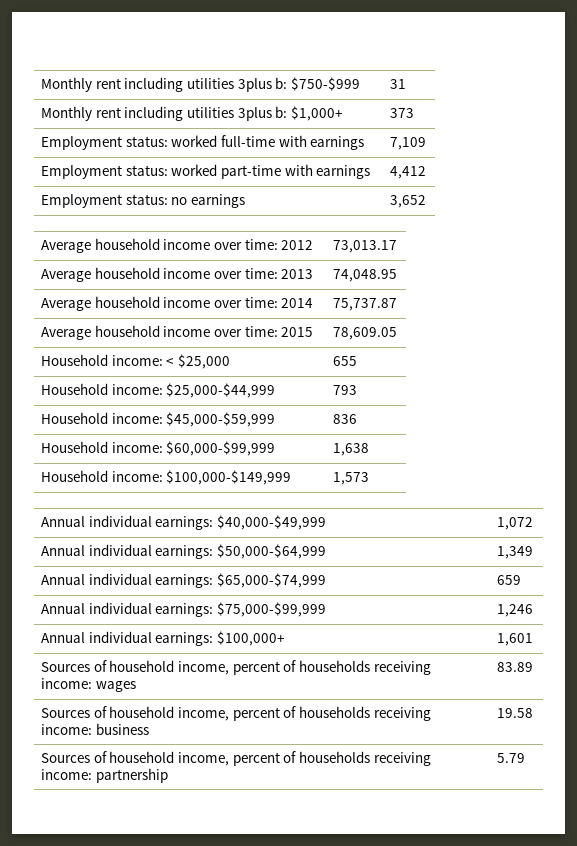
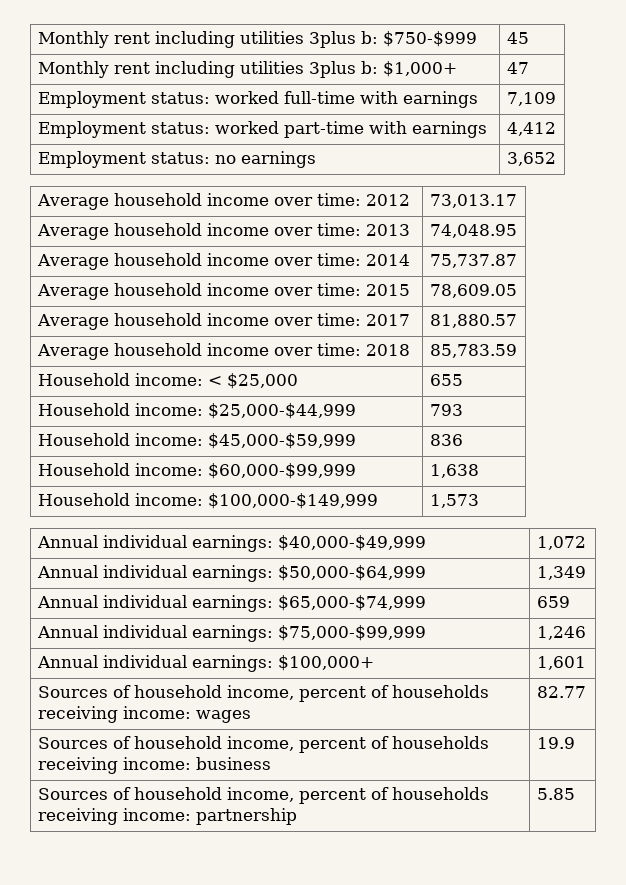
- Monthly rent including utilities 3plus b: $750-$999 | 31
+ Monthly rent including utilities 3plus b: $750-$999 | 45
- Monthly rent including utilities 3plus b: $1,000+ | 373
+ Monthly rent including utilities 3plus b: $1,000+ | 47
+ Average household income over time: 2017 | 81,880.57
+ Average household income over time: 2018 | 85,783.59
- Sources of household income, percent of households receiving income: wages | 83.89
+ Sources of household income, percent of households receiving income: wages | 82.77
- Sources of household income, percent of households receiving income: business | 19.58
+ Sources of household income, percent of households receiving income: business | 19.9
- Sources of household income, percent of households receiving income: partnership | 5.79
+ Sources of household income, percent of households receiving income: partnership | 5.85

